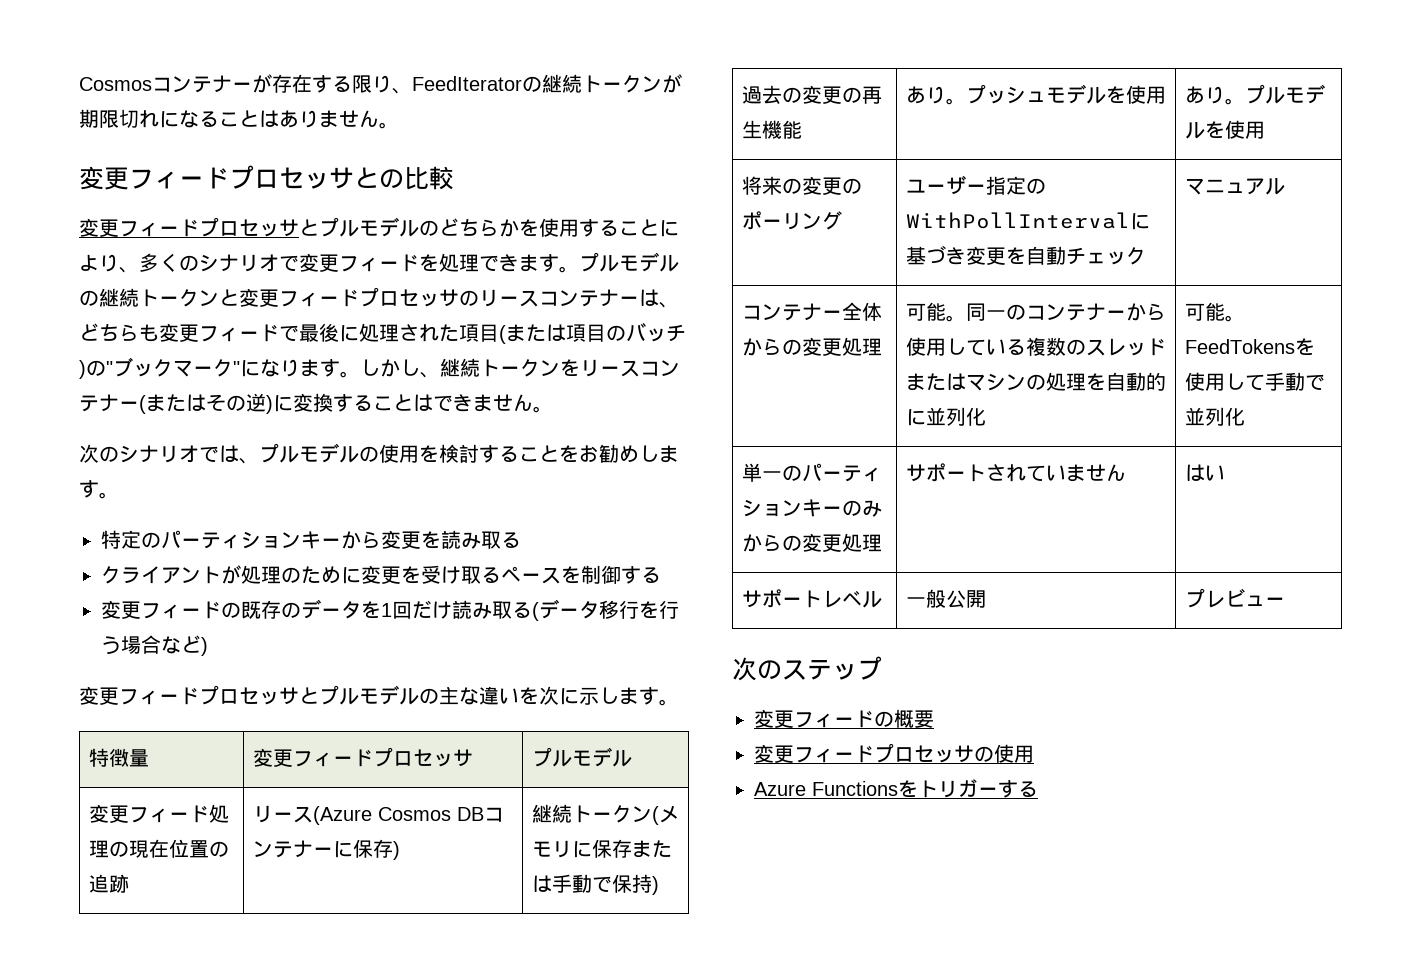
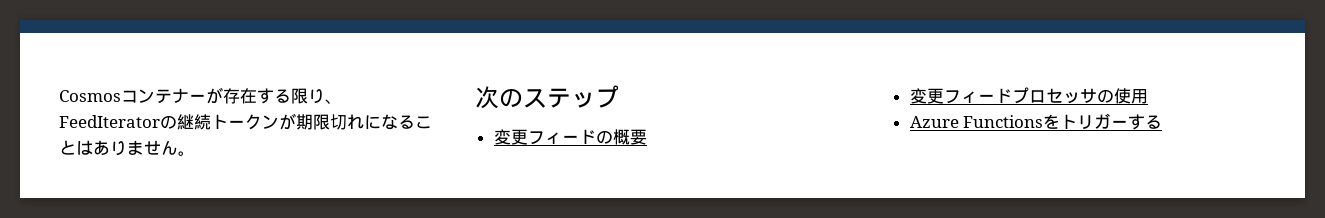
- 変更フィードプロセッサとの比較
- 変更フィードプロセッサとプルモデルのどちらかを使用することにより、多くのシナリオで変更フィードを処理できます。プルモデルの継続トークンと変更フィードプロセッサのリースコンテナーは、どちらも変更フィードで最後に処理された項目(または項目のバッチ)の"ブックマーク"になります。しかし、継続トークンをリースコンテナー(またはその逆)に変換することはできません。
- 次のシナリオでは、プルモデルの使用を検討することをお勧めします。
- 特定のパーティションキーから変更を読み取る
- クライアントが処理のために変更を受け取るペースを制御する
- 変更フィードの既存のデータを1回だけ読み取る(データ移行を行う場合など)
- 変更フィードプロセッサとプルモデルの主な違いを次に示します。
- 特徴量 | 変更フィードプロセッサ | プルモデル
- 変更フィード処理の現在位置の追跡 | リース(Azure Cosmos DBコンテナーに保存) | 継続トークン(メモリに保存または手動で保持)
- 過去の変更の再生機能 | あり。プッシュモデルを使用 | あり。プルモデルを使用
- 将来の変更のポーリング | ユーザー指定のWithPollIntervalに基づき変更を自動チェック | マニュアル
- コンテナー全体からの変更処理 | 可能。同一のコンテナーから使用している複数のスレッドまたはマシンの処理を自動的に並列化 | 可能。FeedTokensを使用して手動で並列化
- 単一のパーティションキーのみからの変更処理 | サポートされていません | はい
- サポートレベル | 一般公開 | プレビュー

